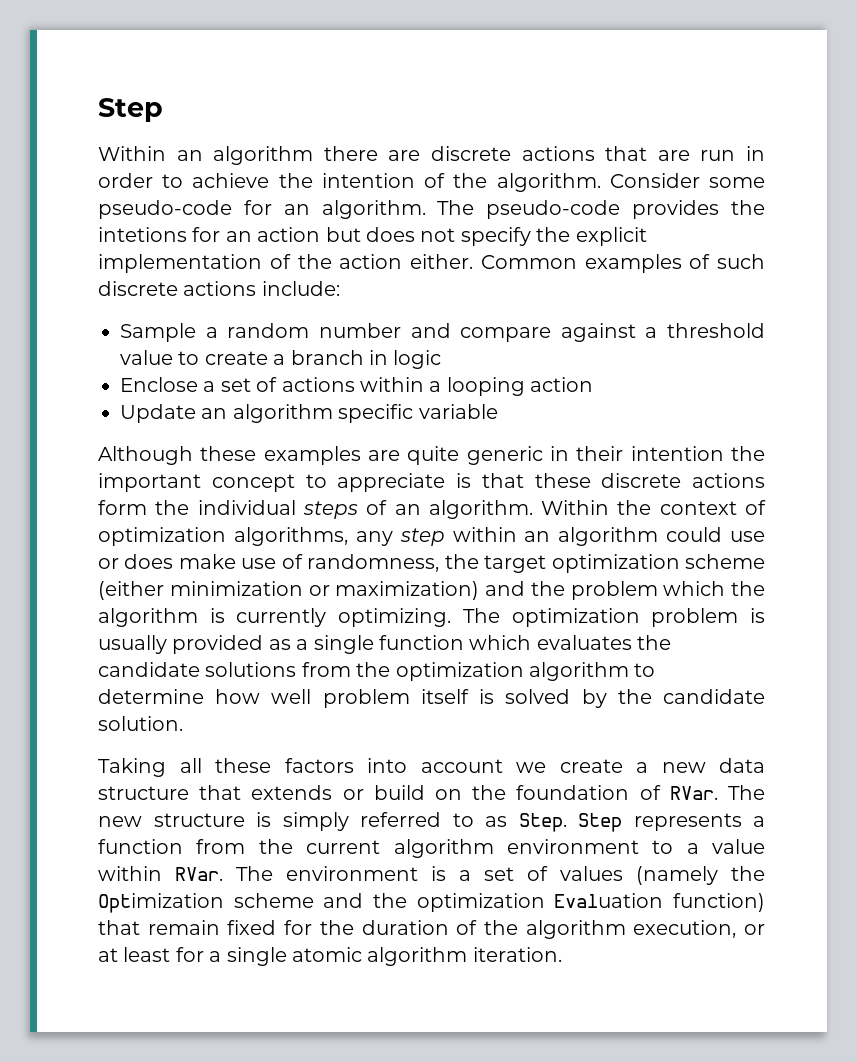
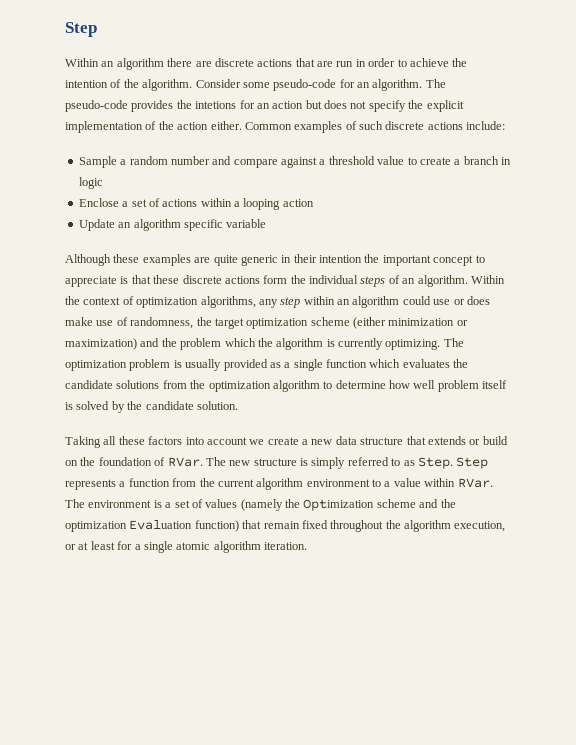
- The environment is a set of values (namely the Optimization scheme and the optimization Evaluation function) that remain fixed for the duration of the algorithm execution, or at least for a single atomic algorithm iteration.
+ The environment is a set of values (namely the Optimization scheme and the optimization Evaluation function) that remain fixed throughout the algorithm execution, or at least for a single atomic algorithm iteration.

